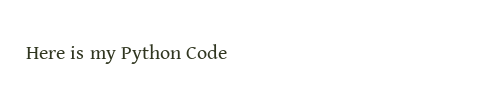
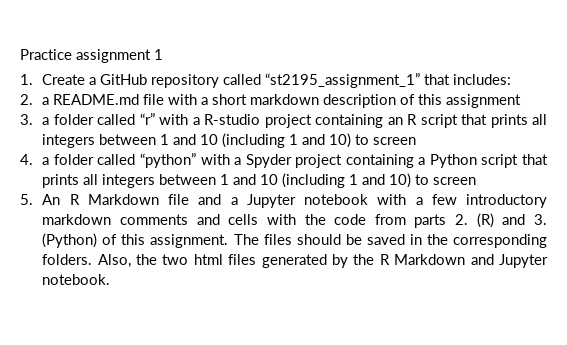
- Here is my Python Code
+ Practice assignment 1
+ 1. Create a GitHub repository called “st2195_assignment_1” that includes:
+ 2. a README.md file with a short markdown description of this assignment
+ 3. a folder called “r” with a R-studio project containing an R script that prints all integers between 1 and 10 (including 1 and 10) to screen
+ 4. a folder called “python” with a Spyder project containing a Python script that prints all integers between 1 and 10 (including 1 and 10) to screen
+ 5. An R Markdown file and a Jupyter notebook with a few introductory markdown comments and cells with the code from parts 2. (R) and 3. (Python) of this assignment. The files should be saved in the corresponding folders. Also, the two html files generated by the R Markdown and Jupyter notebook.

